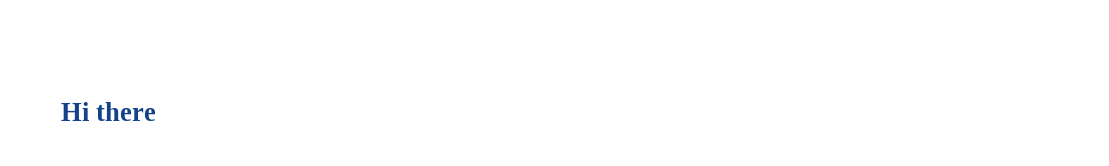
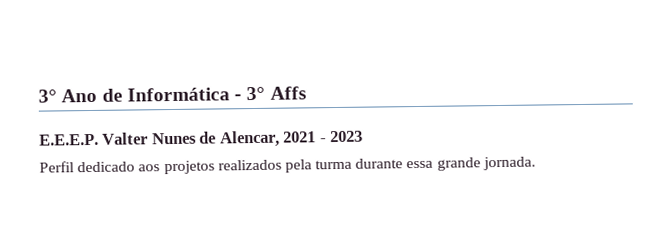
- Hi there
+ 3° Ano de Informática - 3° Affs
+ E.E.E.P. Valter Nunes de Alencar, 2021 - 2023
+ Perfil dedicado aos projetos realizados pela turma durante essa grande jornada.

